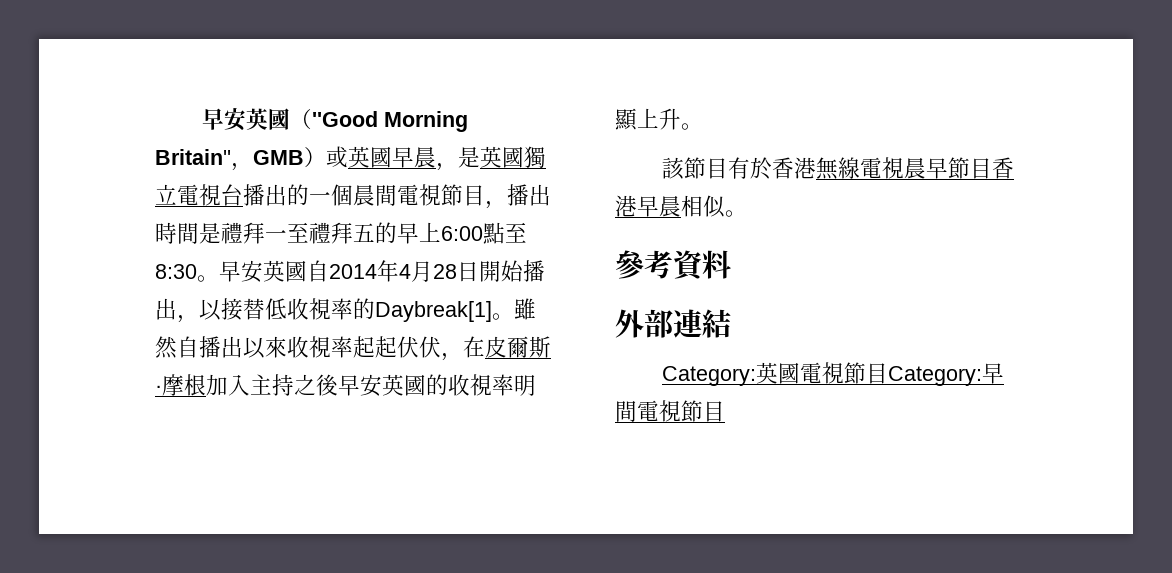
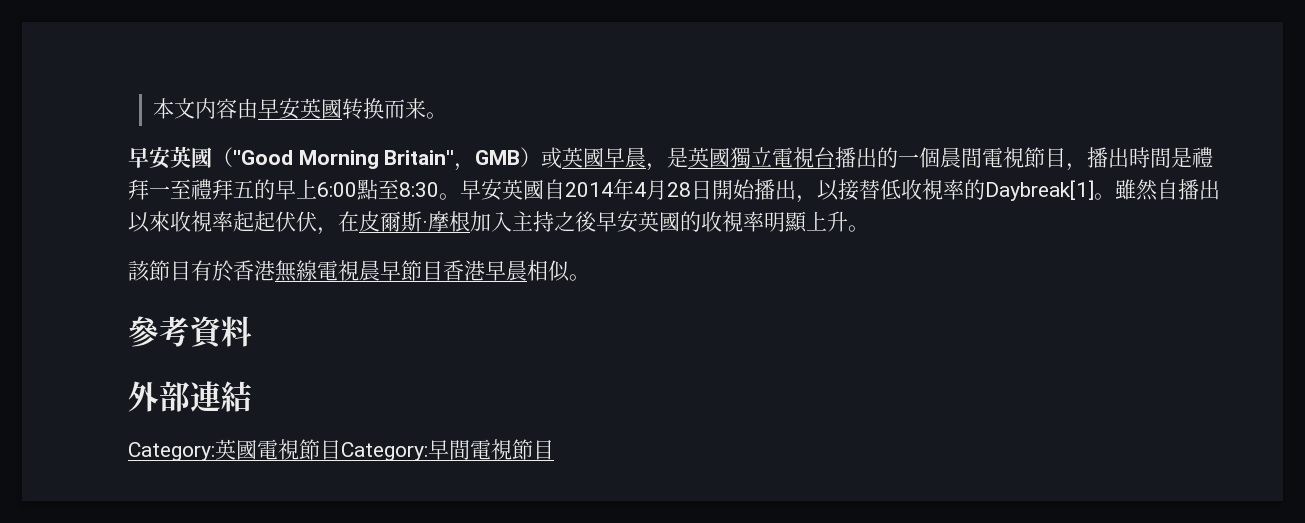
+ 本文内容由早安英國转换而来。

